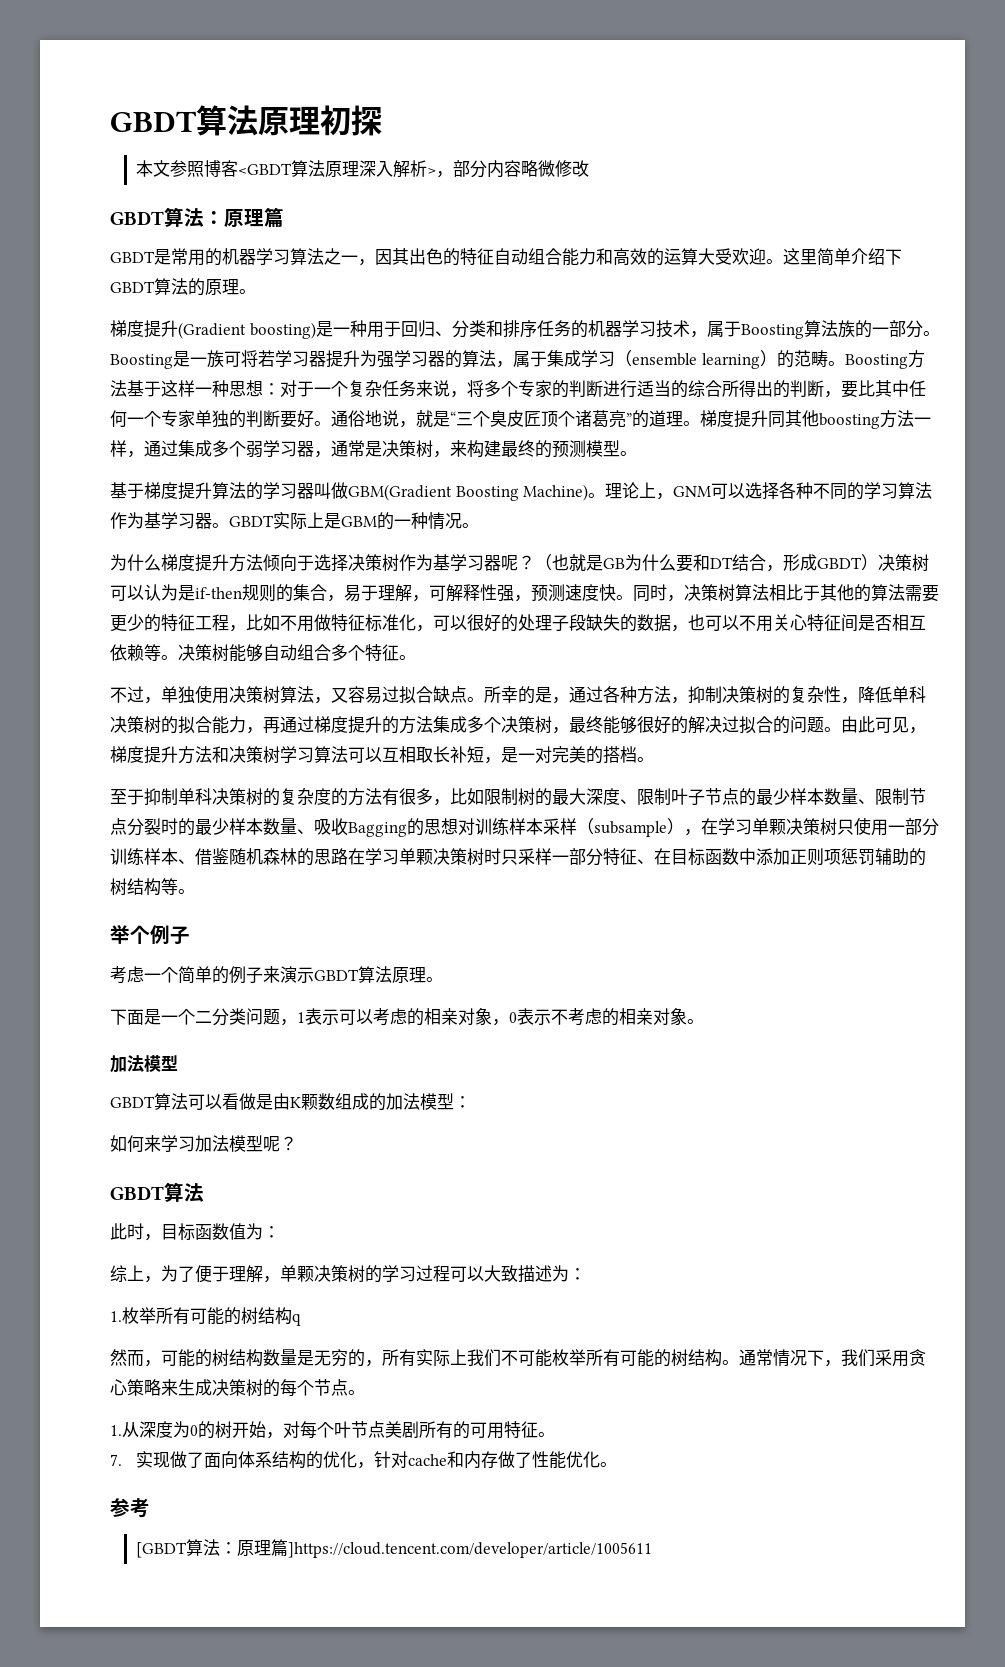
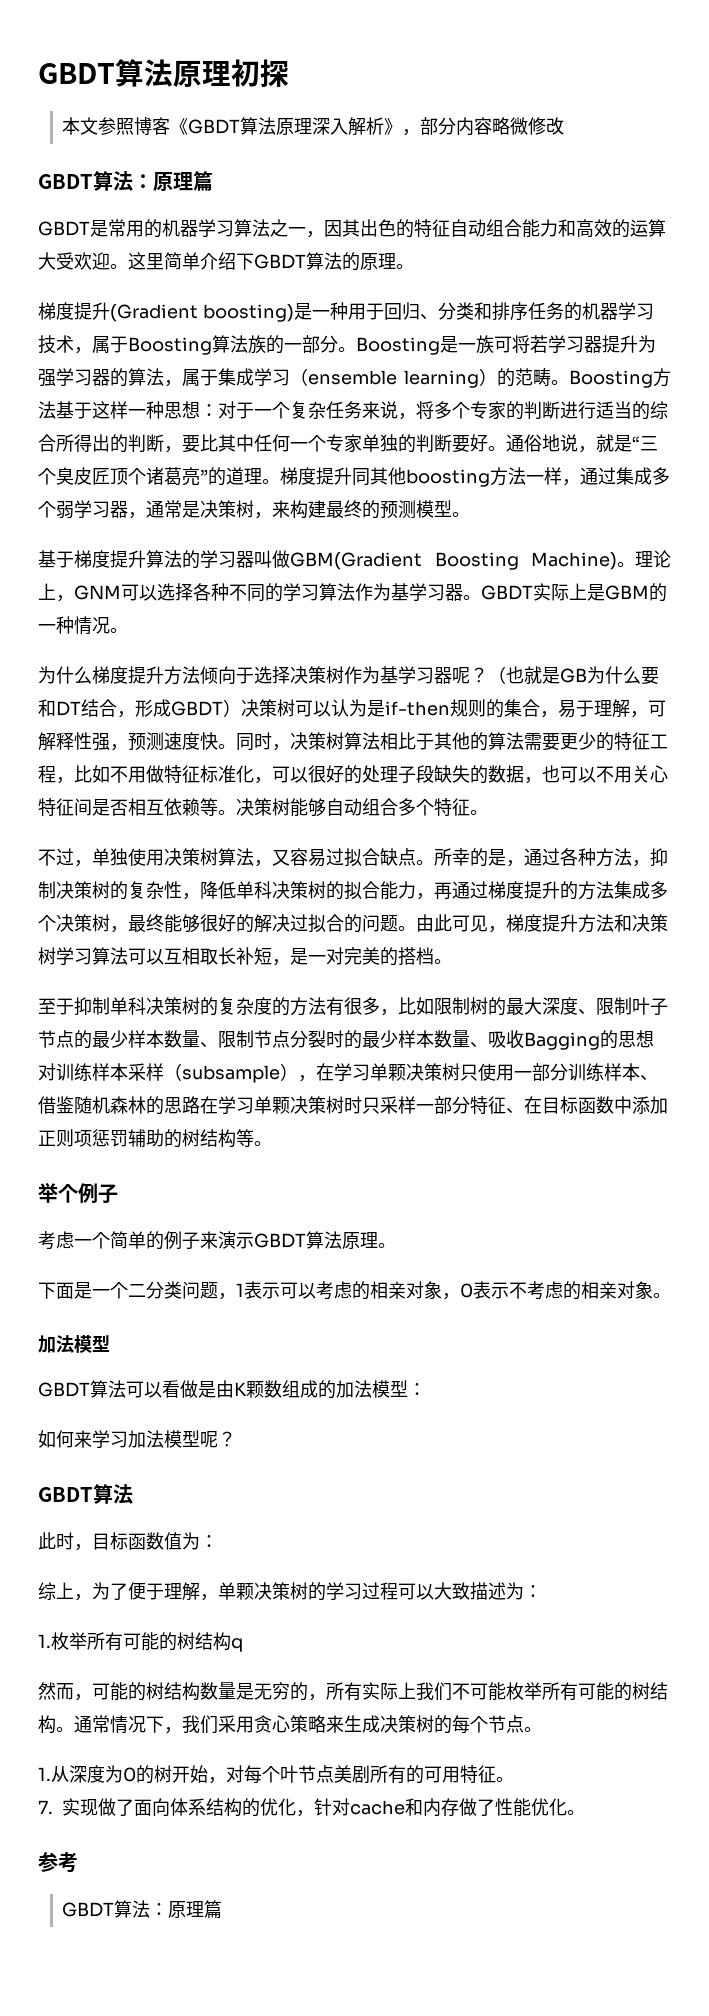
- 本文参照博客<GBDT算法原理深入解析>，部分内容略微修改
+ 本文参照博客《GBDT算法原理深入解析》，部分内容略微修改
  参考
- [GBDT算法：原理篇]https://cloud.tencent.com/developer/article/1005611
+ GBDT算法：原理篇

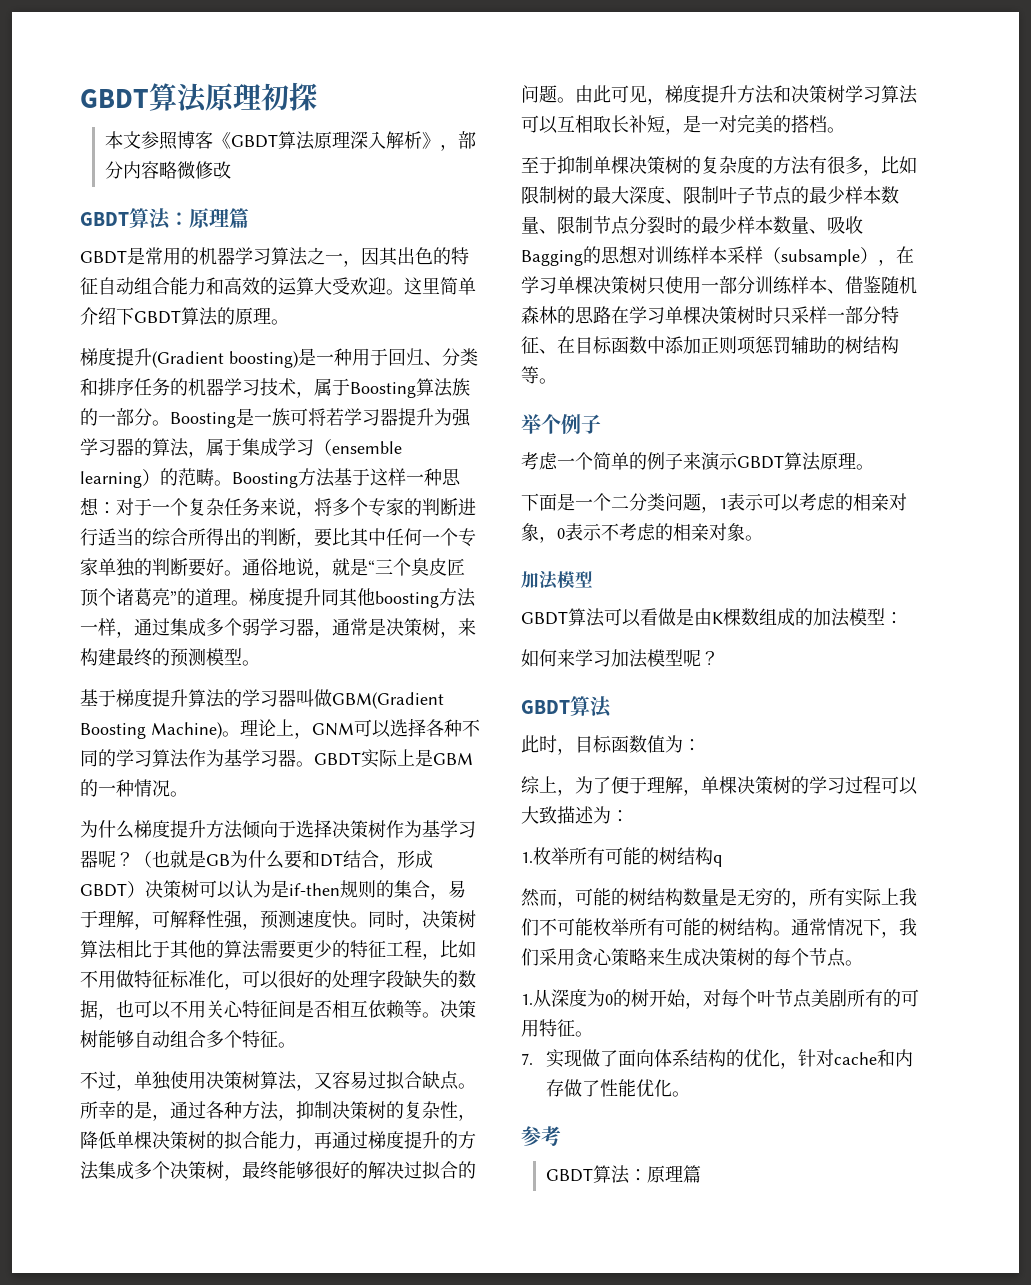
- 同时，决策树算法相比于其他的算法需要更少的特征工程，比如不用做特征标准化，可以很好的处理子段缺失的数据，也可以不用关心特征间是否相互依赖等。
+ 同时，决策树算法相比于其他的算法需要更少的特征工程，比如不用做特征标准化，可以很好的处理字段缺失的数据，也可以不用关心特征间是否相互依赖等。
- 所幸的是，通过各种方法，抑制决策树的复杂性，降低单科决策树的拟合能力，再通过梯度提升的方法集成多个决策树，最终能够很好的解决过拟合的问题。
+ 所幸的是，通过各种方法，抑制决策树的复杂性，降低单棵决策树的拟合能力，再通过梯度提升的方法集成多个决策树，最终能够很好的解决过拟合的问题。
- 至于抑制单科决策树的复杂度的方法有很多，比如限制树的最大深度、限制叶子节点的最少样本数量、限制节点分裂时的最少样本数量、吸收Bagging的思想对训练样本采样（subsample），在学习单颗决策树只使用一部分训练样本、借鉴随机森林的思路在学习单颗决策树时只采样一部分特征、在目标函数中添加正则项惩罚辅助的树结构等。
+ 至于抑制单棵决策树的复杂度的方法有很多，比如限制树的最大深度、限制叶子节点的最少样本数量、限制节点分裂时的最少样本数量、吸收Bagging的思想对训练样本采样（subsample），在学习单棵决策树只使用一部分训练样本、借鉴随机森林的思路在学习单棵决策树时只采样一部分特征、在目标函数中添加正则项惩罚辅助的树结构等。
- GBDT算法可以看做是由K颗数组成的加法模型：
+ GBDT算法可以看做是由K棵数组成的加法模型：
- 综上，为了便于理解，单颗决策树的学习过程可以大致描述为：
+ 综上，为了便于理解，单棵决策树的学习过程可以大致描述为：

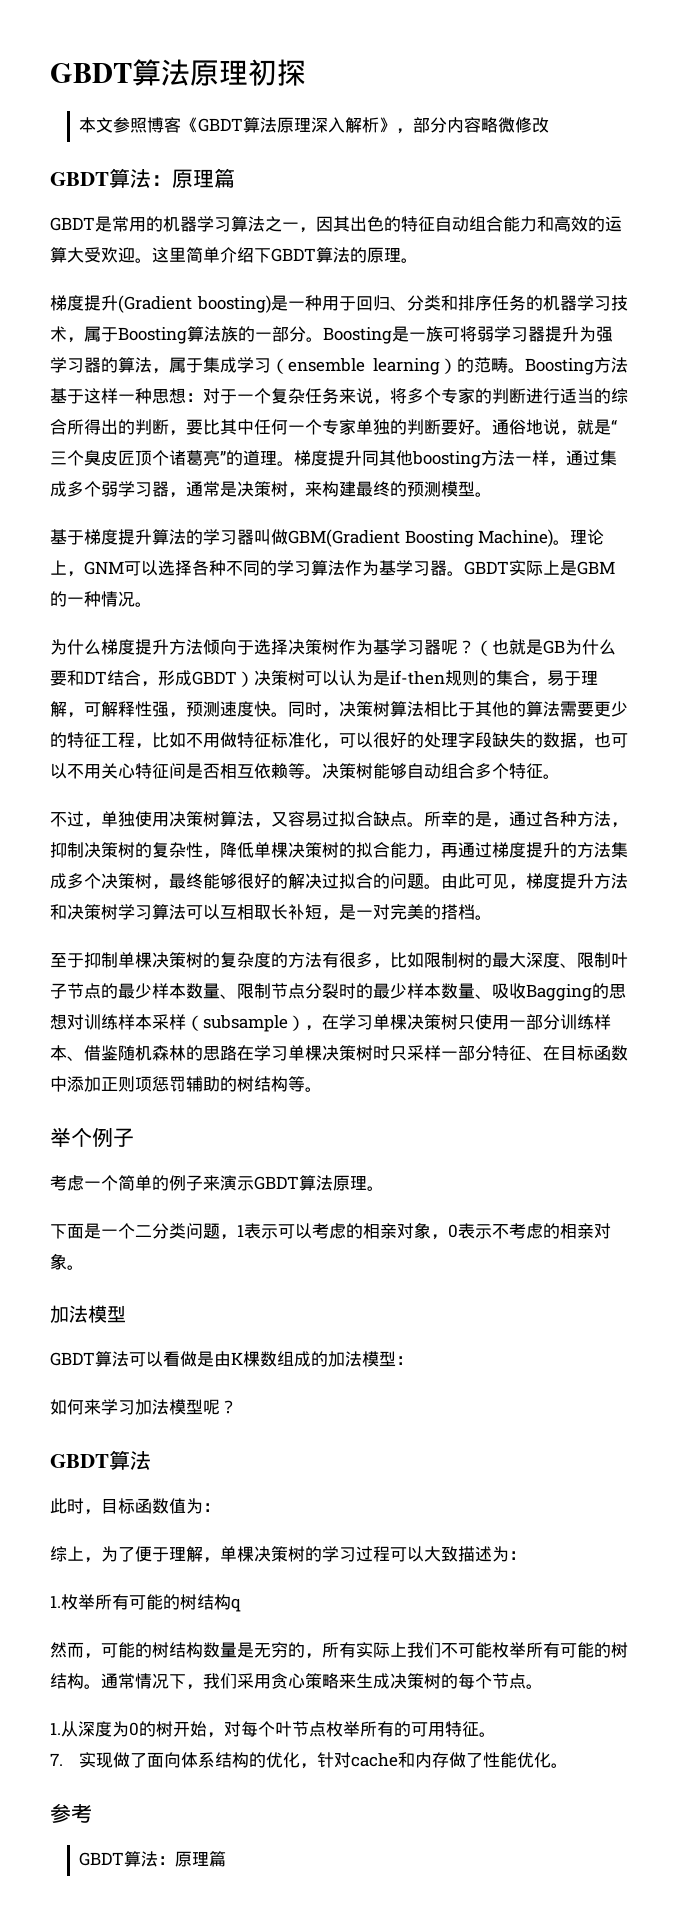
- Boosting是一族可将若学习器提升为强学习器的算法，属于集成学习（ensemble learning）的范畴。
+ Boosting是一族可将弱学习器提升为强学习器的算法，属于集成学习（ensemble learning）的范畴。
- 1.从深度为0的树开始，对每个叶节点美剧所有的可用特征。
+ 1.从深度为0的树开始，对每个叶节点枚举所有的可用特征。

